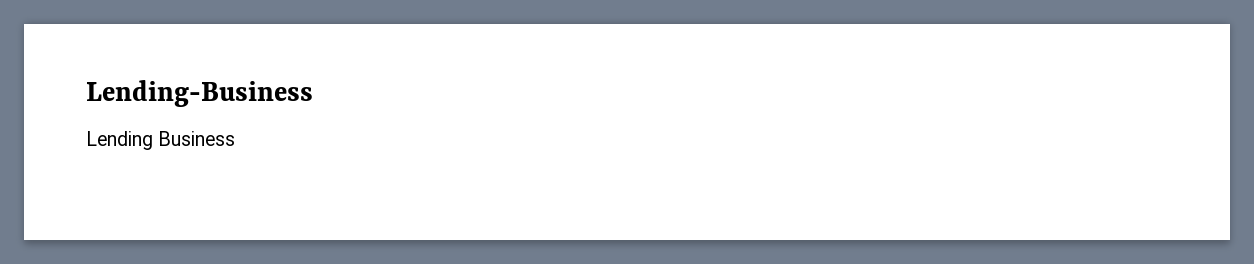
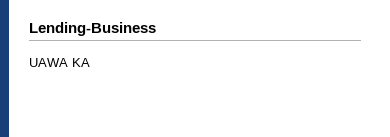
- Lending Business
+ UAWA KA

